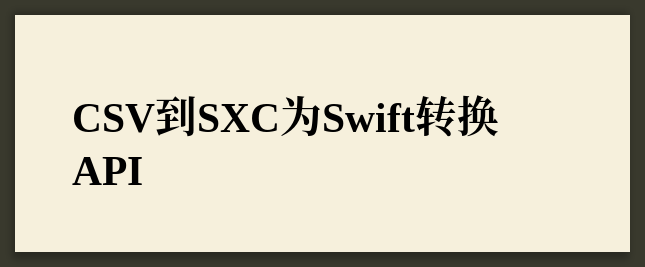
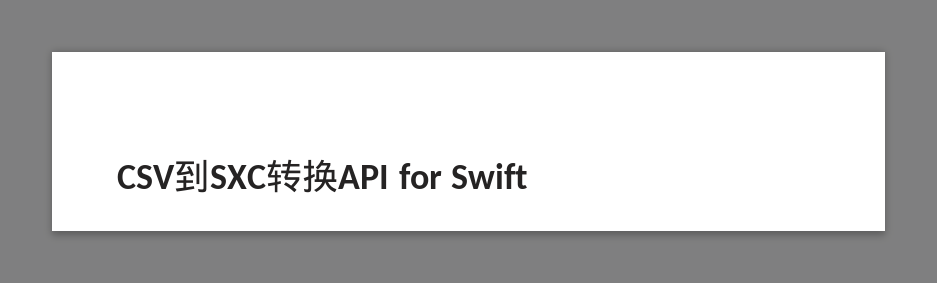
- CSV到SXC为Swift转换API
+ CSV到SXC转换API for Swift

